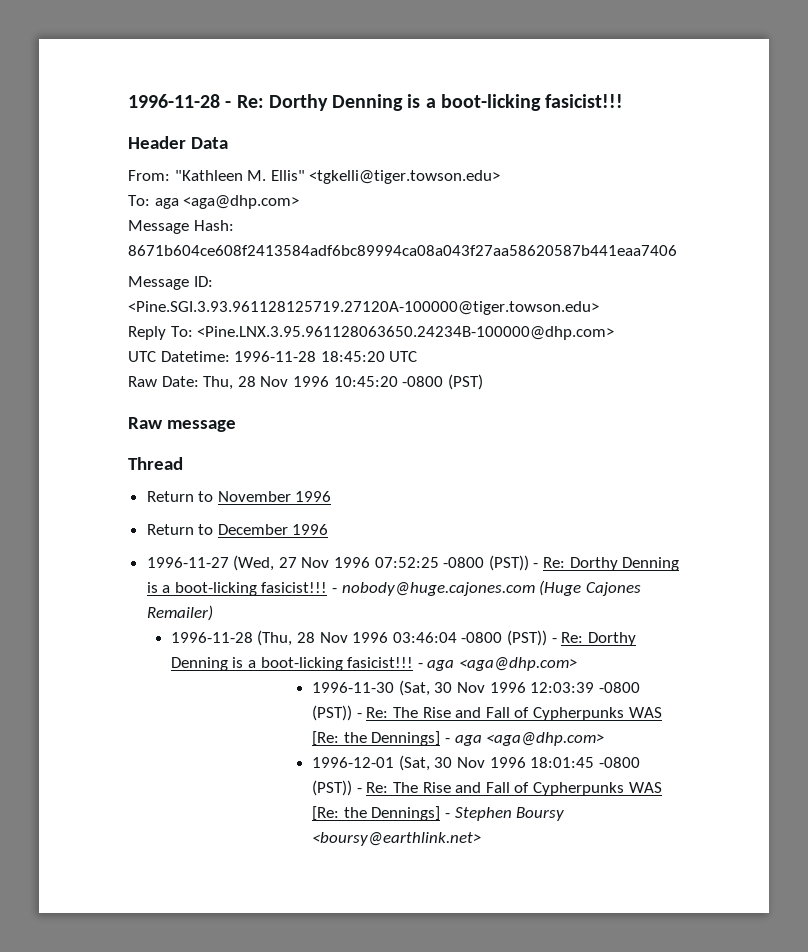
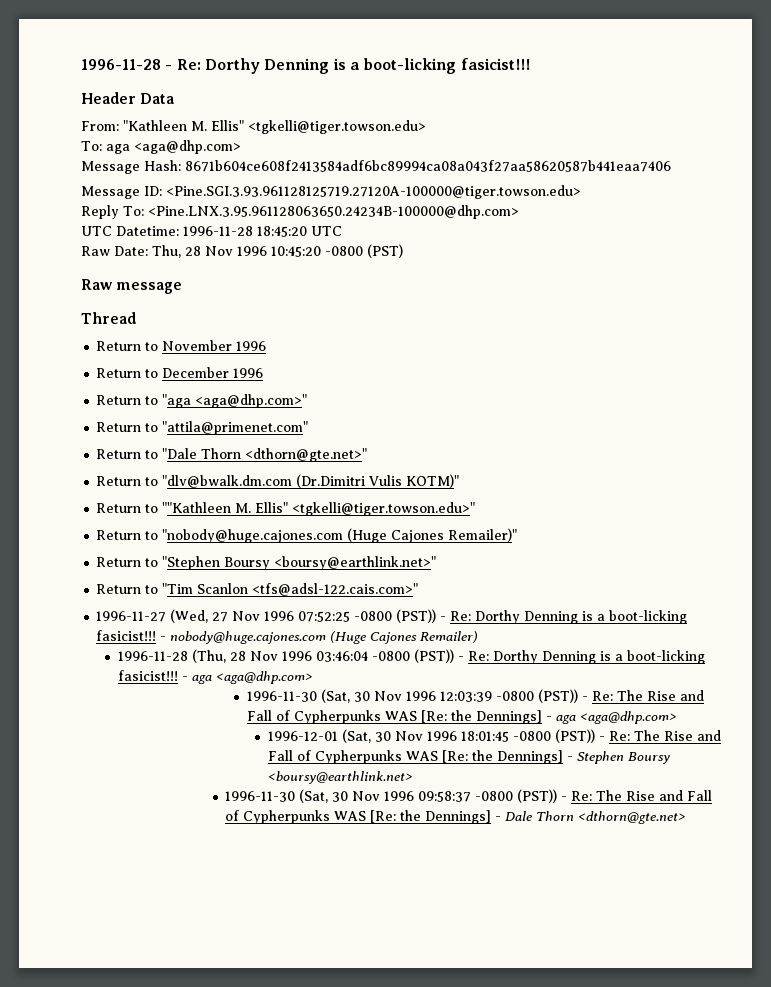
+ Return to "aga <aga@dhp.com>"
+ Return to "attila@primenet.com"
+ Return to "Dale Thorn <dthorn@gte.net>"
+ Return to "dlv@bwalk.dm.com (Dr.Dimitri Vulis KOTM)"
+ Return to ""Kathleen M. Ellis" <tgkelli@tiger.towson.edu>"
+ Return to "nobody@huge.cajones.com (Huge Cajones Remailer)"
+ Return to "Stephen Boursy <boursy@earthlink.net>"
+ Return to "Tim Scanlon <tfs@adsl-122.cais.com>"
+ 1996-11-30 (Sat, 30 Nov 1996 09:58:37 -0800 (PST)) - Re: The Rise and Fall of Cypherpunks WAS [Re: the Dennings] - Dale Thorn <dthorn@gte.net>

